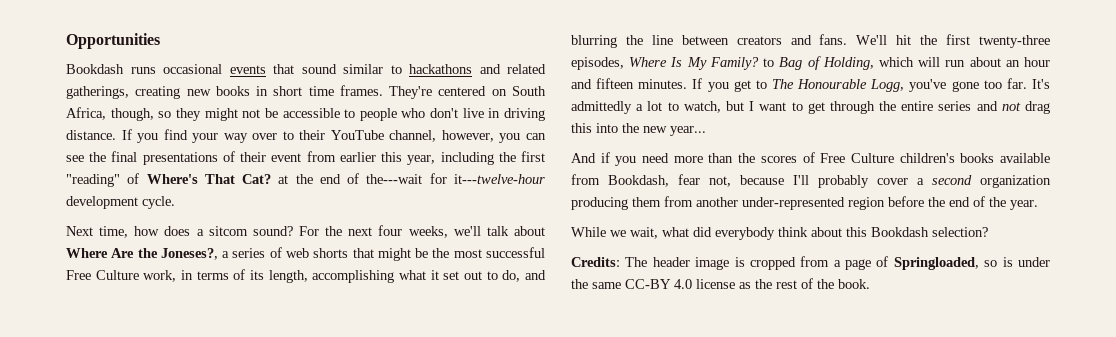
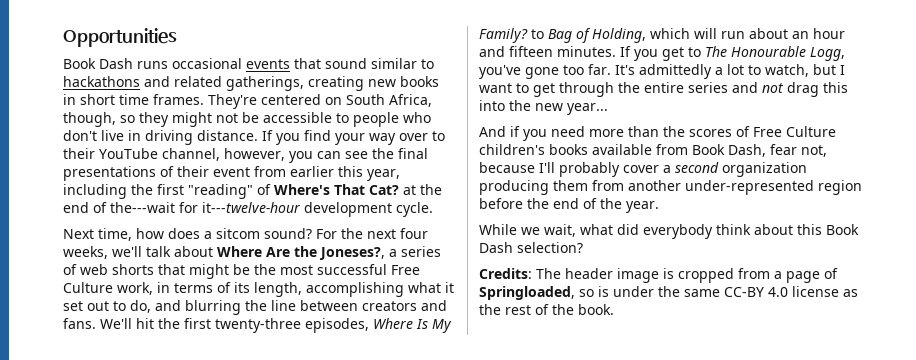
- Bookdash runs occasional events that sound similar to hackathons and related gatherings, creating new books in short time frames.
+ Book Dash runs occasional events that sound similar to hackathons and related gatherings, creating new books in short time frames.
- And if you need more than the scores of Free Culture children's books available from Bookdash, fear not, because I'll probably cover a second organization producing them from another under-represented region before the end of the year.
+ And if you need more than the scores of Free Culture children's books available from Book Dash, fear not, because I'll probably cover a second organization producing them from another under-represented region before the end of the year.
- While we wait, what did everybody think about this Bookdash selection?
+ While we wait, what did everybody think about this Book Dash selection?

